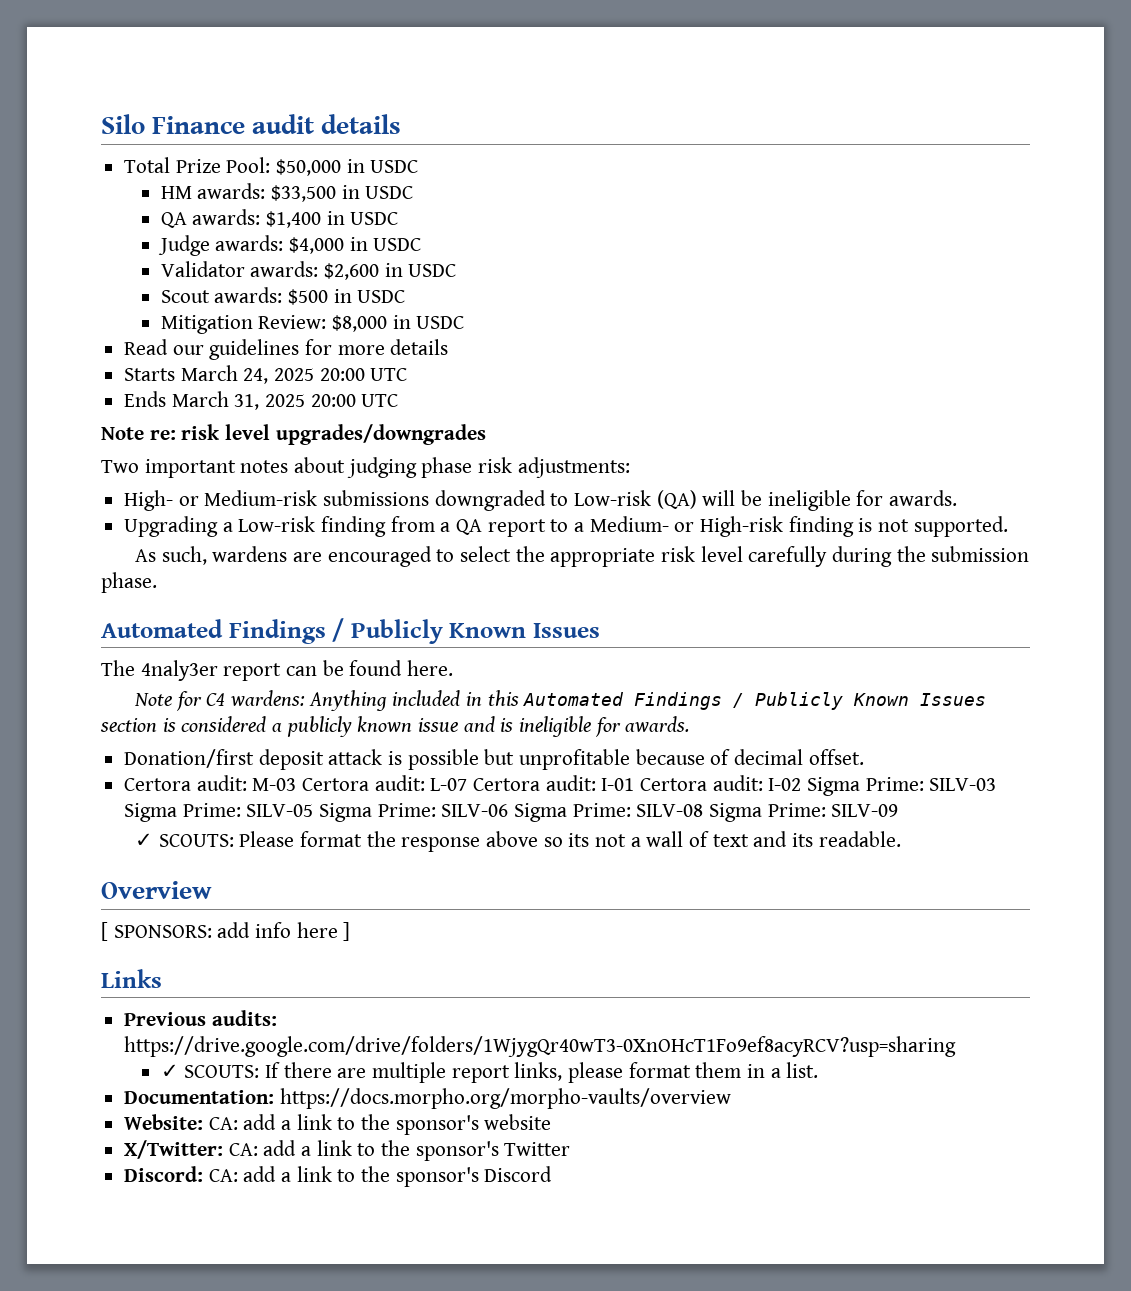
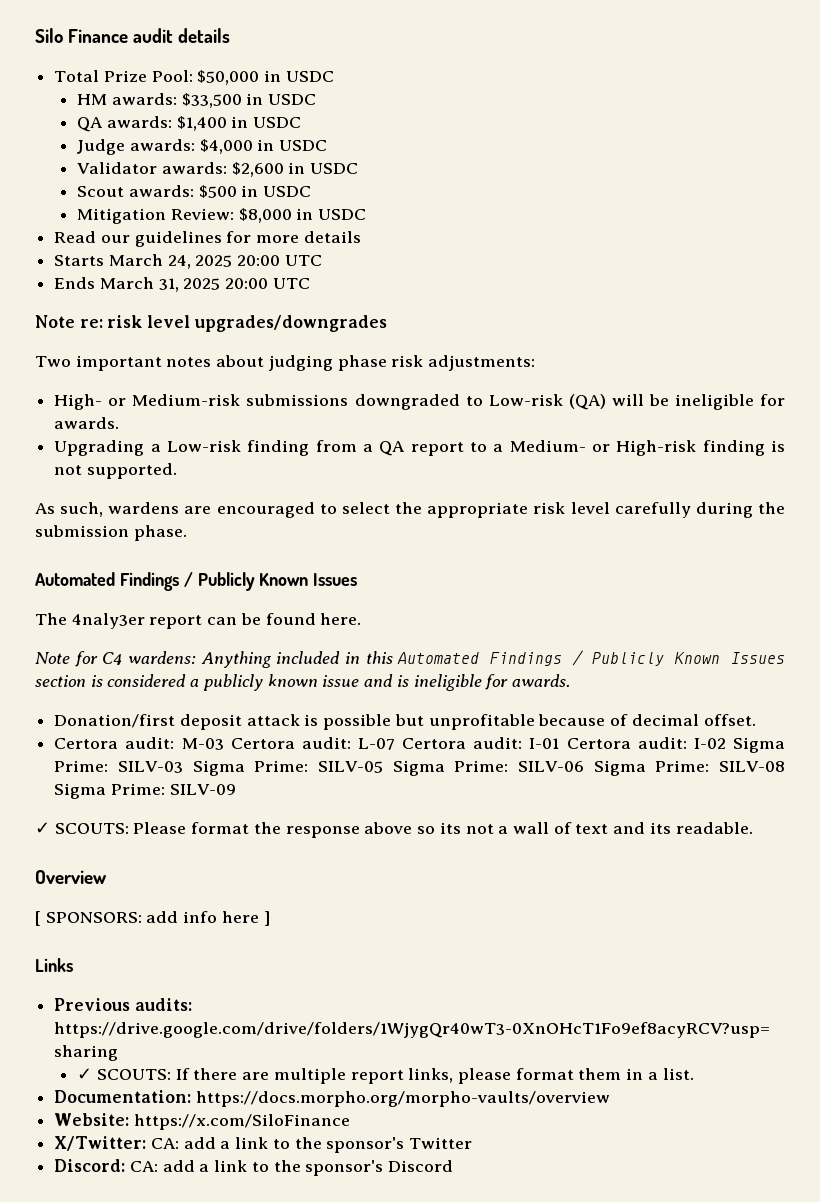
- Website: CA: add a link to the sponsor's website
+ Website: https://x.com/SiloFinance

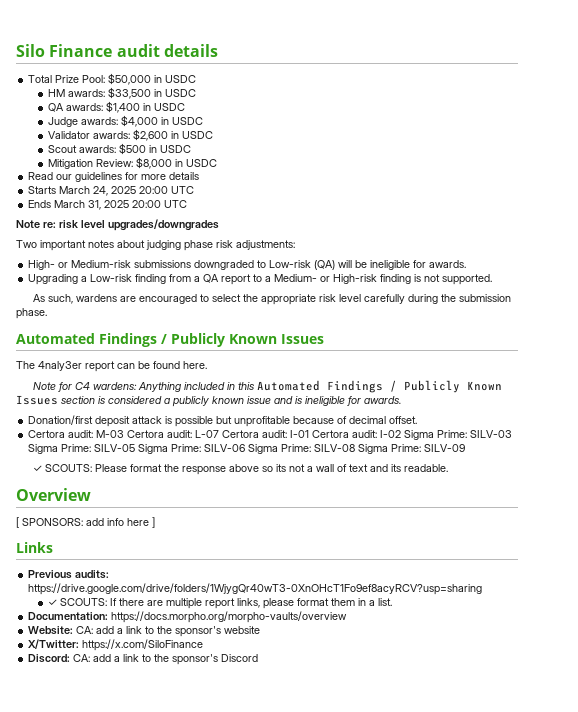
- Website: https://x.com/SiloFinance
- X/Twitter: CA: add a link to the sponsor's Twitter
+ Website: CA: add a link to the sponsor's website
+ X/Twitter: https://x.com/SiloFinance

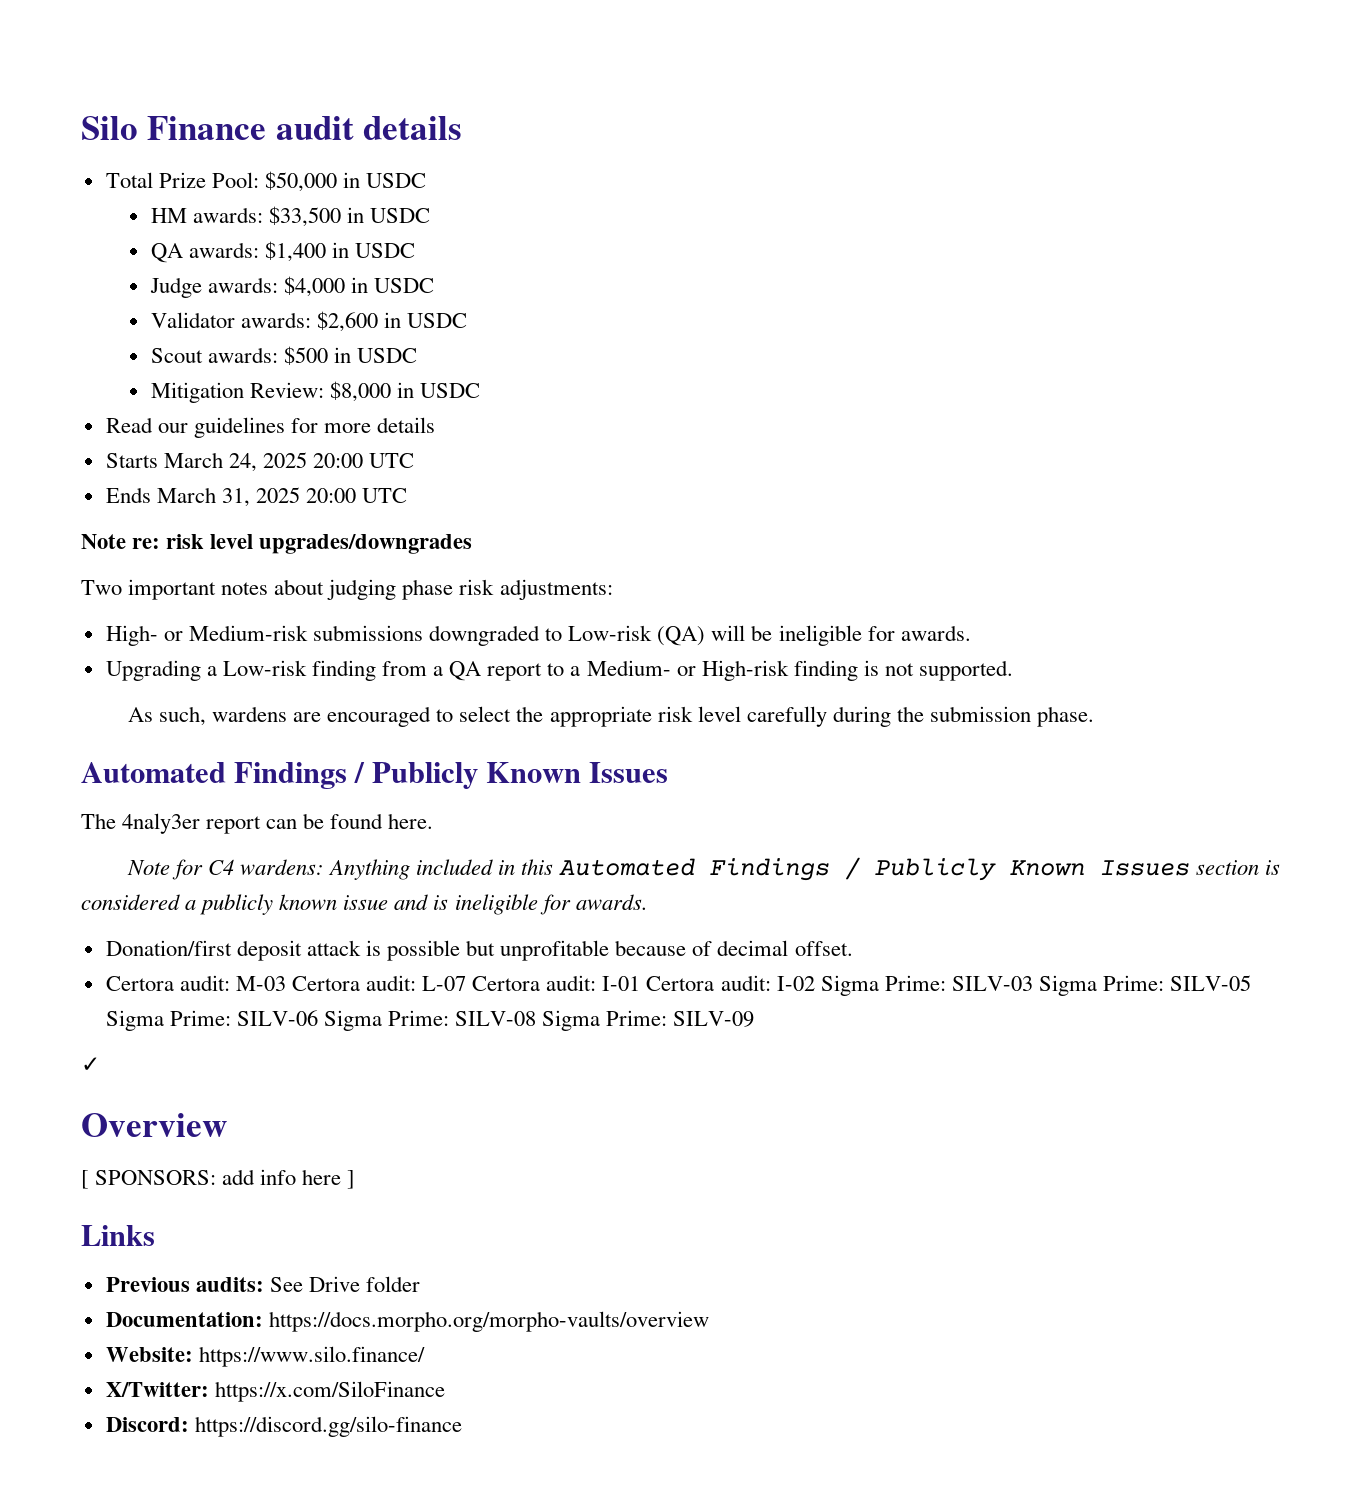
- ✓ SCOUTS: Please format the response above so its not a wall of text and its readable.
+ ✓
- Previous audits: https://drive.google.com/drive/folders/1WjygQr40wT3-0XnOHcT1Fo9ef8acyRCV?usp=sharing
- ✓ SCOUTS: If there are multiple report links, please format them in a list.
+ Previous audits: See Drive folder
  Documentation: https://docs.morpho.org/morpho-vaults/overview
- Website: CA: add a link to the sponsor's website
+ Website: https://www.silo.finance/
  X/Twitter: https://x.com/SiloFinance
- Discord: CA: add a link to the sponsor's Discord
+ Discord: https://discord.gg/silo-finance

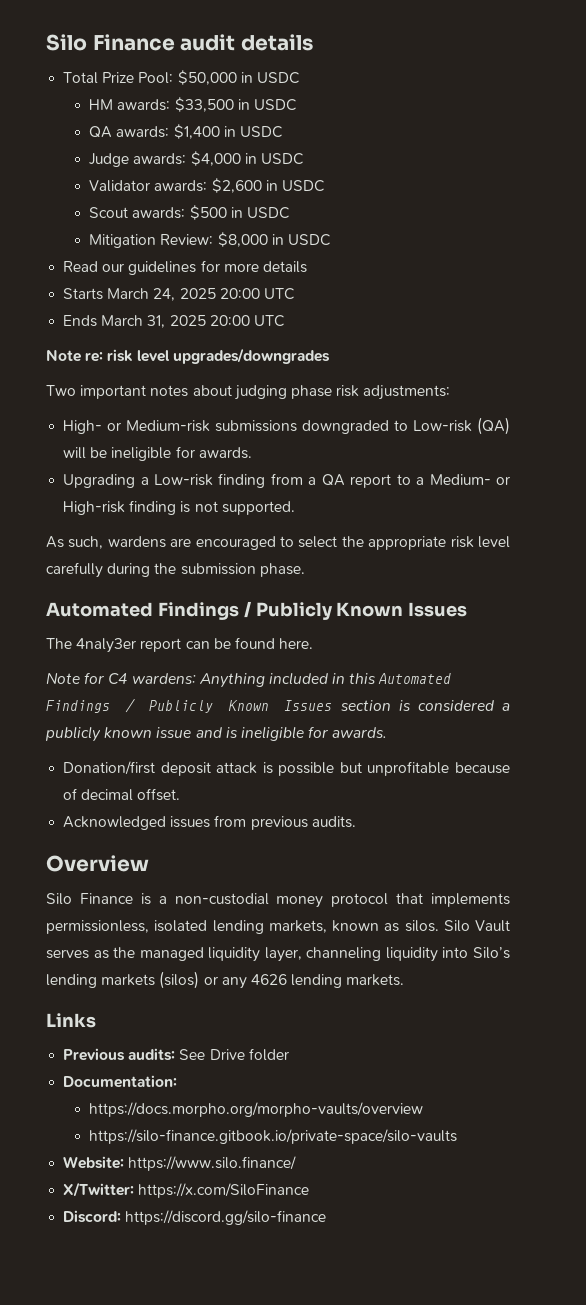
- Certora audit: M-03 Certora audit: L-07 Certora audit: I-01 Certora audit: I-02 Sigma Prime: SILV-03 Sigma Prime: SILV-05 Sigma Prime: SILV-06 Sigma Prime: SILV-08 Sigma Prime: SILV-09
- ✓
+ Acknowledged issues from previous audits.
  Overview
- [ SPONSORS: add info here ]
+ Silo Finance is a non-custodial money protocol that implements permissionless, isolated lending markets, known as silos. Silo Vault serves as the managed liquidity layer, channeling liquidity into Silo’s lending markets (silos) or any 4626 lending markets.
- Documentation: https://docs.morpho.org/morpho-vaults/overview
+ Documentation:
+ https://docs.morpho.org/morpho-vaults/overview
+ https://silo-finance.gitbook.io/private-space/silo-vaults

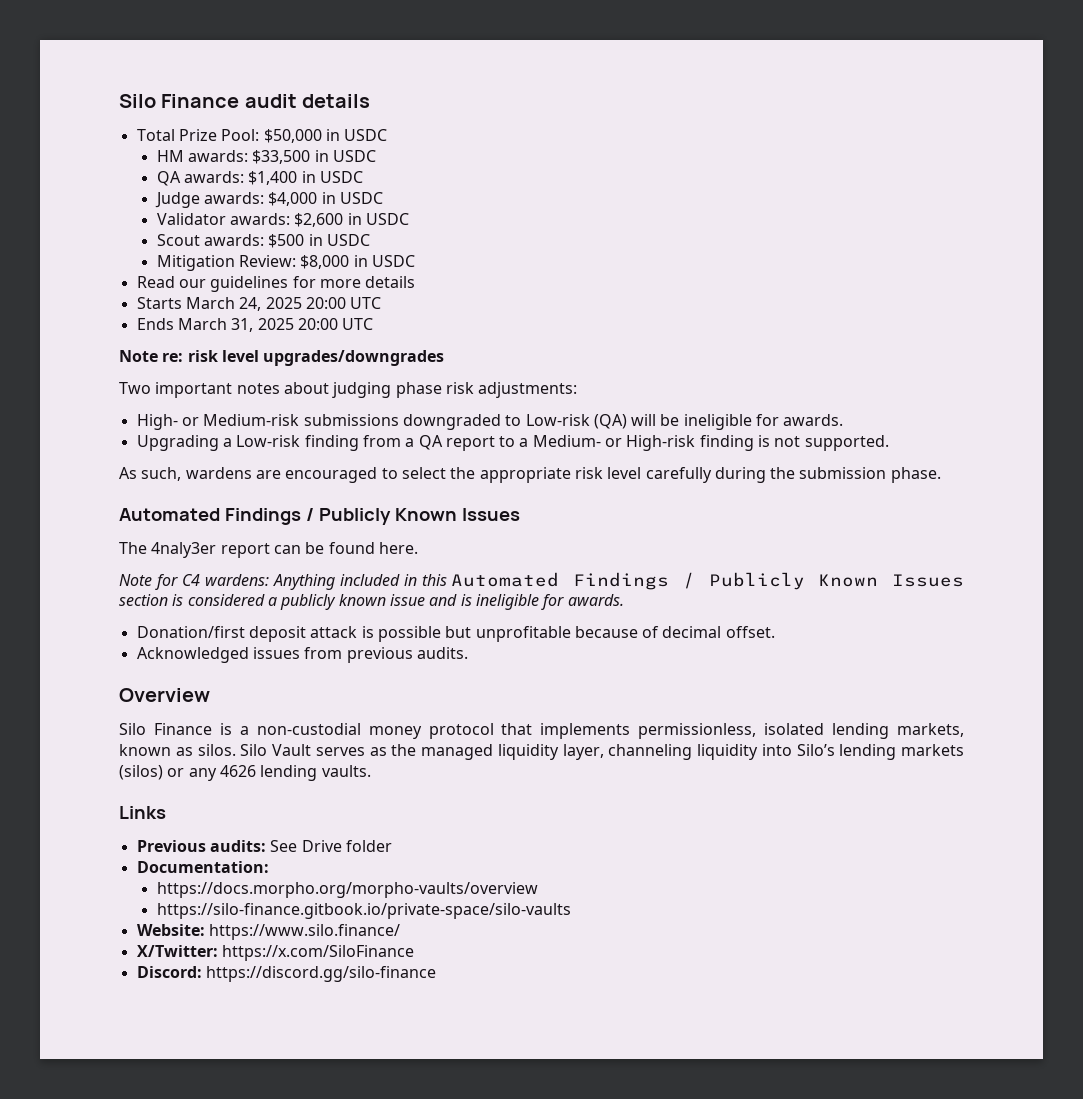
- Silo Vault serves as the managed liquidity layer, channeling liquidity into Silo’s lending markets (silos) or any 4626 lending markets.
+ Silo Vault serves as the managed liquidity layer, channeling liquidity into Silo’s lending markets (silos) or any 4626 lending vaults.

